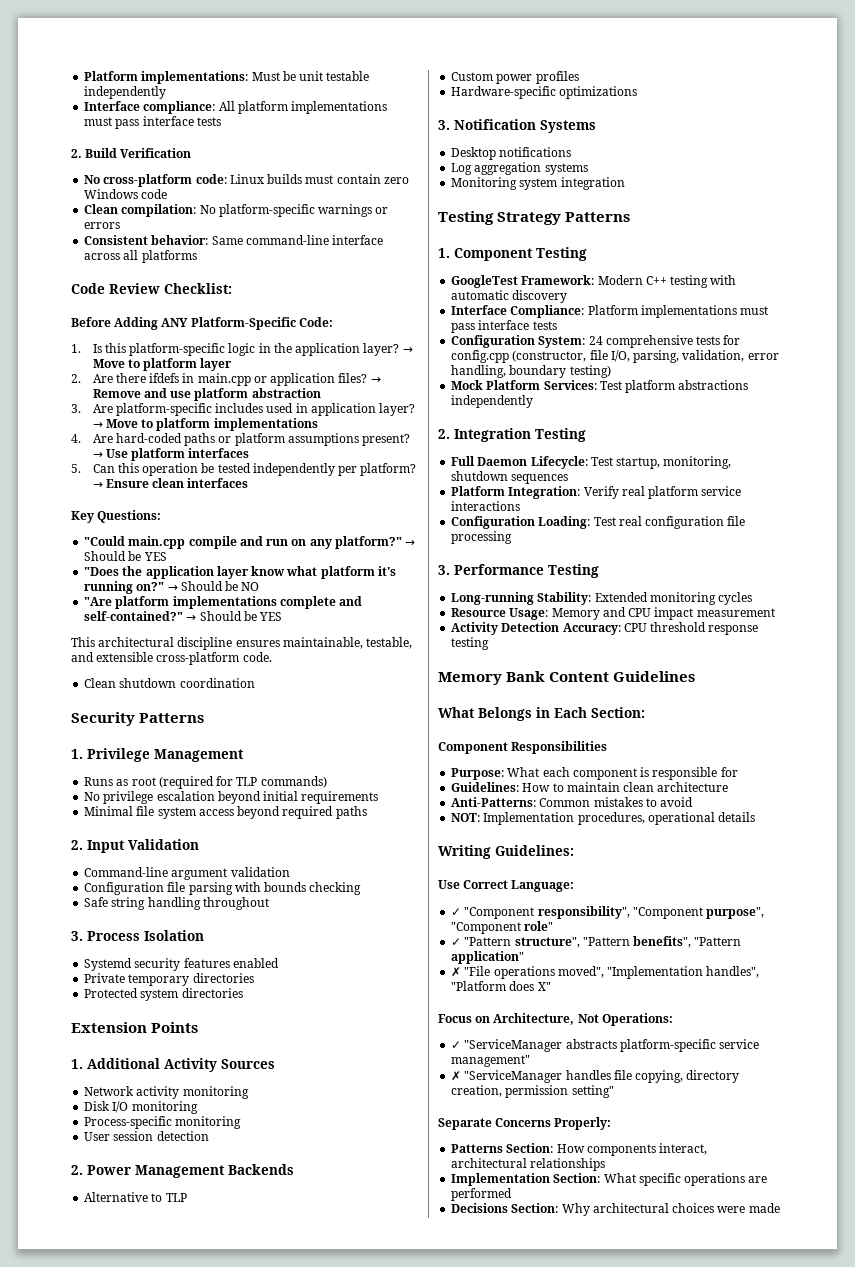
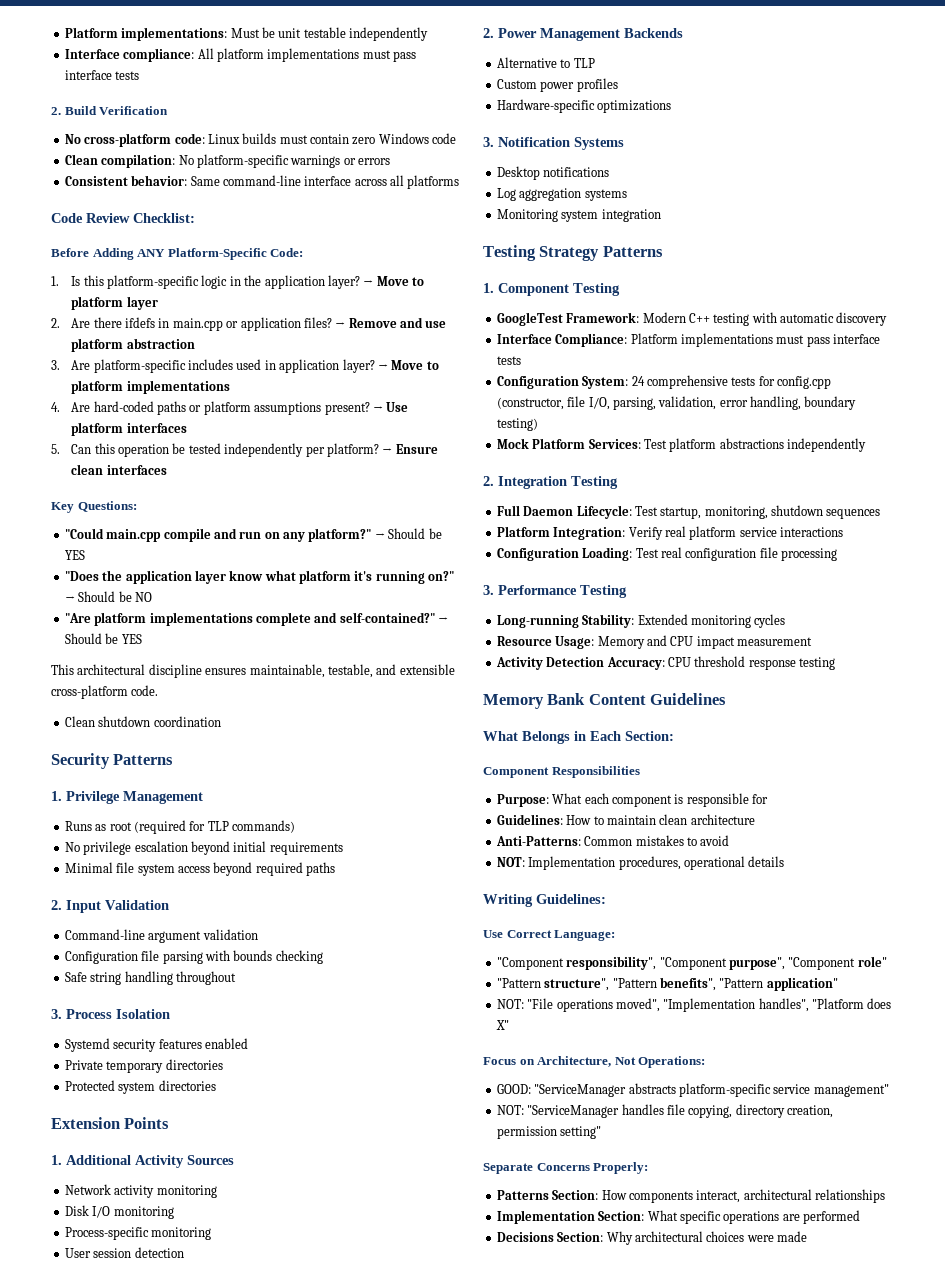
- ✓ "Component responsibility", "Component purpose", "Component role"
+ "Component responsibility", "Component purpose", "Component role"
- ✓ "Pattern structure", "Pattern benefits", "Pattern application"
+ "Pattern structure", "Pattern benefits", "Pattern application"
- ✗ "File operations moved", "Implementation handles", "Platform does X"
+ NOT: "File operations moved", "Implementation handles", "Platform does X"
- ✓ "ServiceManager abstracts platform-specific service management"
+ GOOD: "ServiceManager abstracts platform-specific service management"
- ✗ "ServiceManager handles file copying, directory creation, permission setting"
+ NOT: "ServiceManager handles file copying, directory creation, permission setting"

